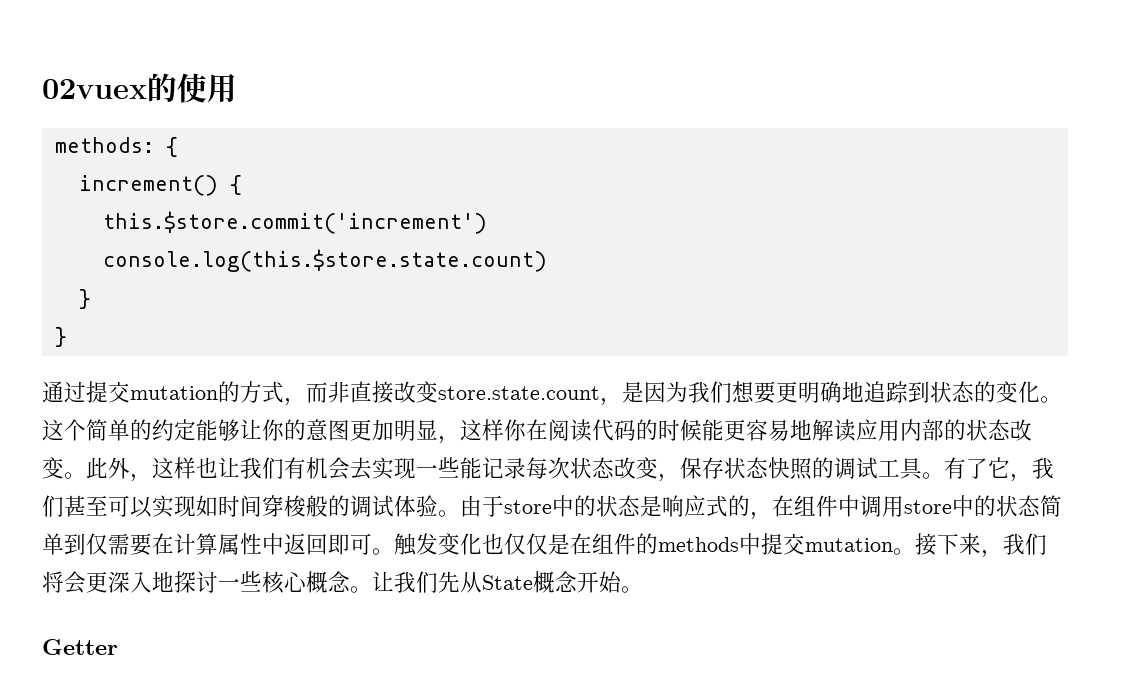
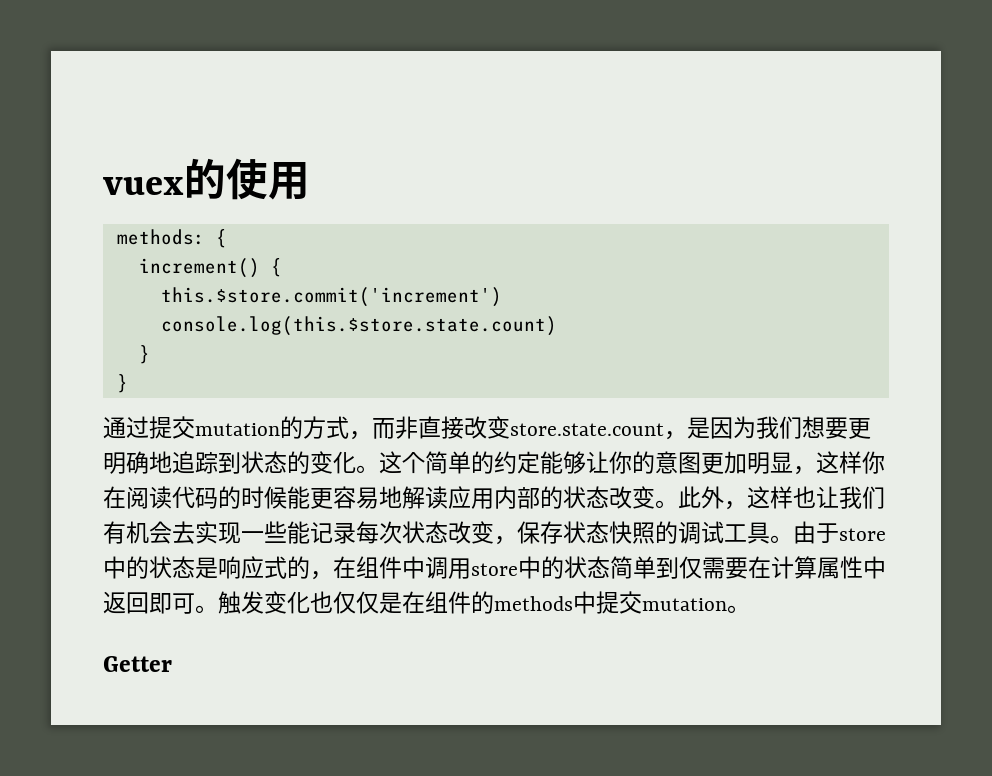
- 02vuex的使用
+ vuex的使用
- 有了它，我们甚至可以实现如时间穿梭般的调试体验。
- 接下来，我们将会更深入地探讨一些核心概念。让我们先从State概念开始。

